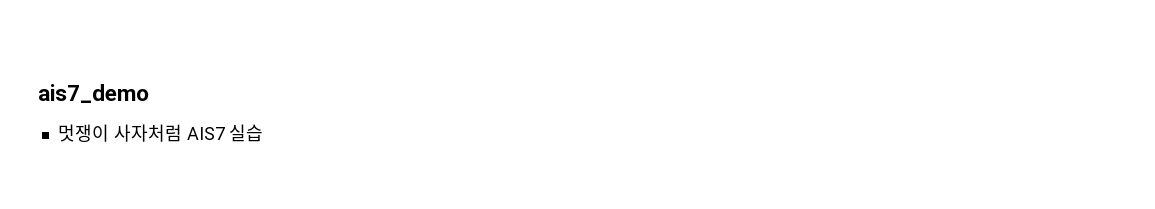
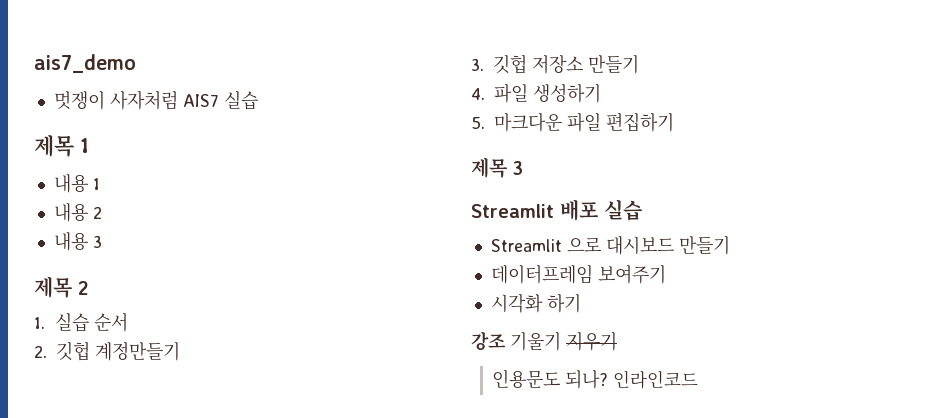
+ 제목 1
+ 내용 1
+ 내용 2
+ 내용 3
+ 제목 2
+ 1. 실습 순서
+ 2. 깃헙 계정만들기
+ 3. 깃헙 저장소 만들기
+ 4. 파일 생성하기
+ 5. 마크다운 파일 편집하기
+ 제목 3
+ Streamlit 배포 실습
+ Streamlit 으로 대시보드 만들기
+ 데이터프레임 보여주기
+ 시각화 하기
+ 강조 기울기 지우기
+ 인용문도 되나? 인라인코드

